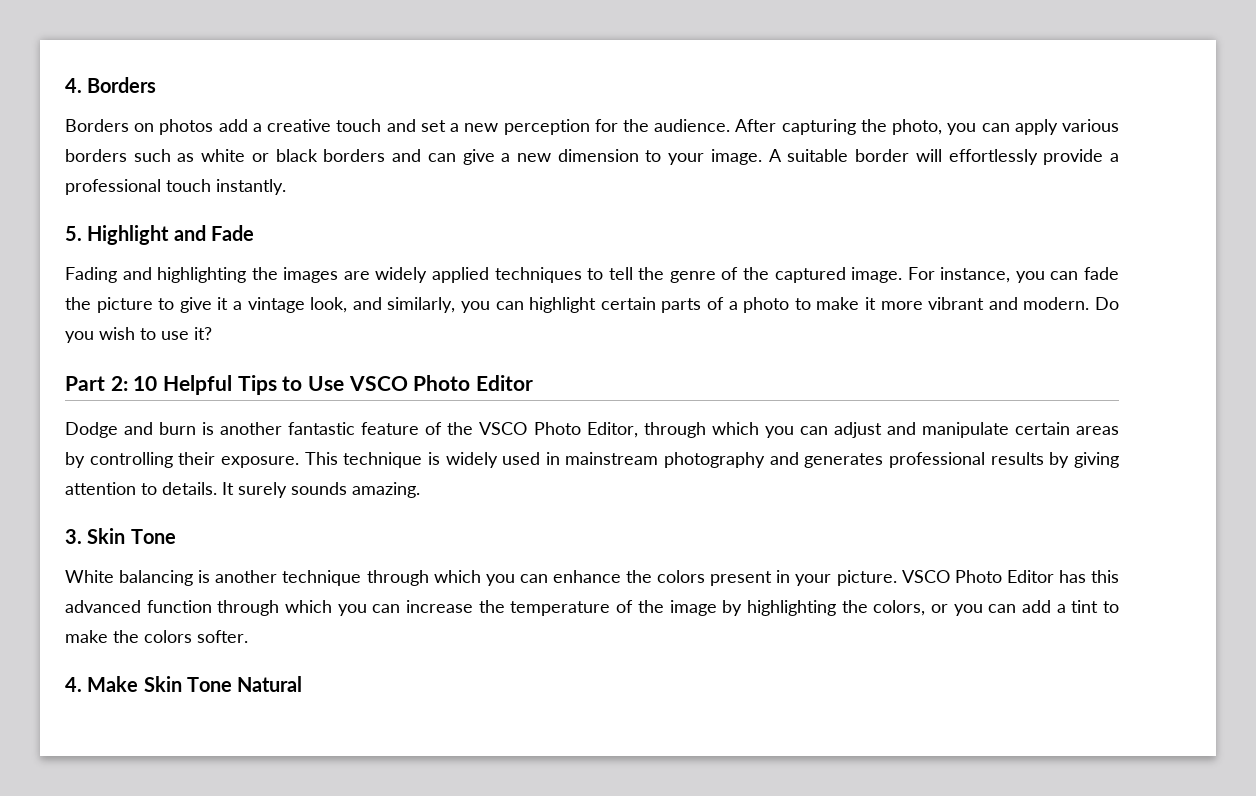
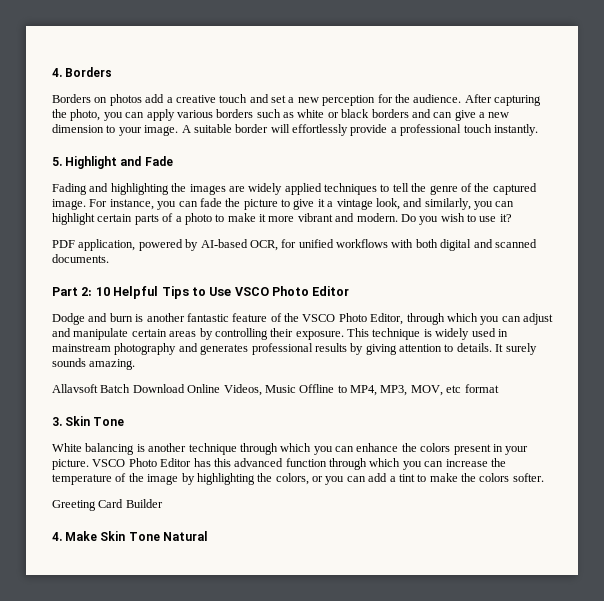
+ PDF application, powered by AI-based OCR, for unified workflows with both digital and scanned documents.
+ Allavsoft Batch Download Online Videos, Music Offline to MP4, MP3, MOV, etc format
+ Greeting Card Builder

